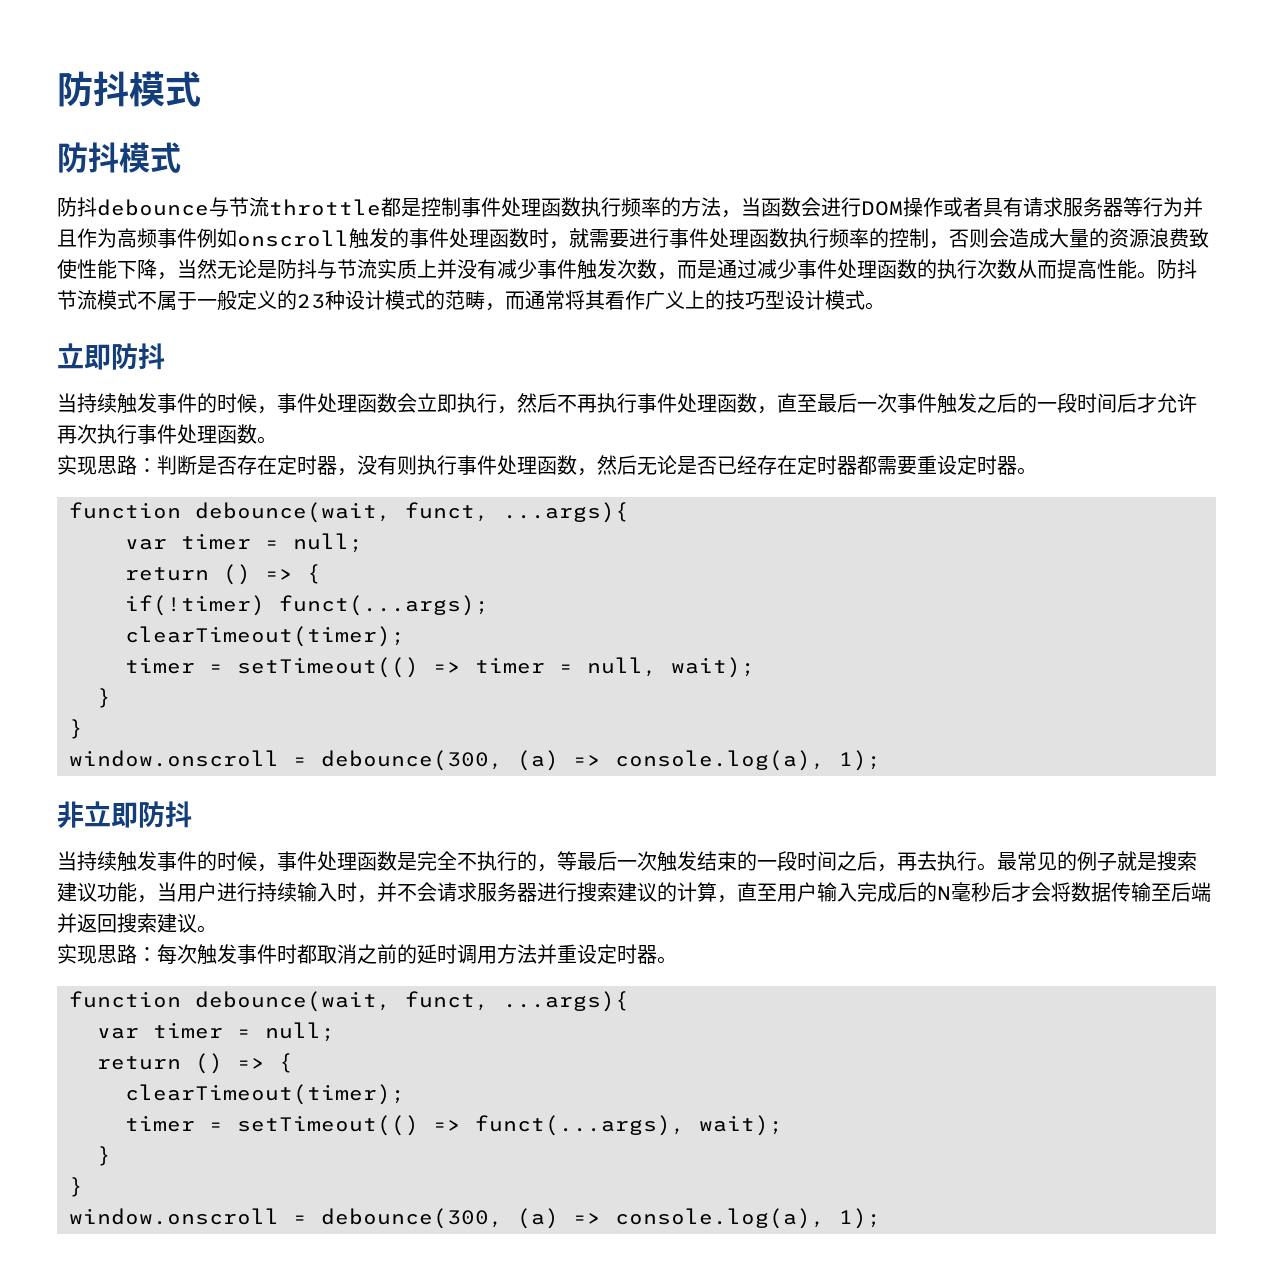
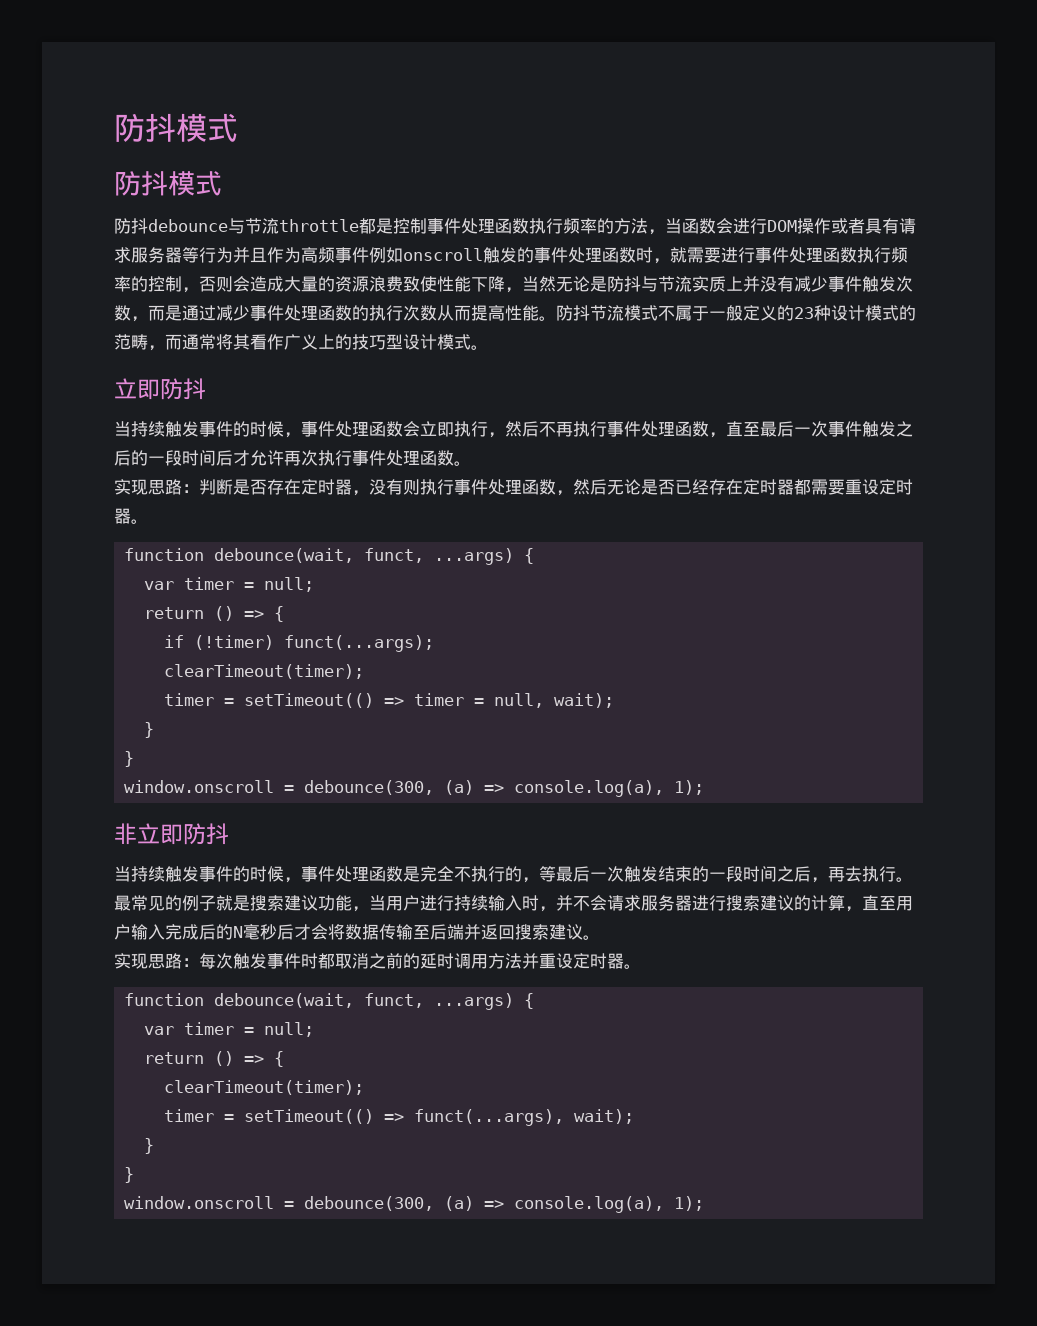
  实现思路：判断是否存在定时器，没有则执行事件处理函数，然后无论是否已经存在定时器都需要重设定时器。
- function debounce(wait, funct, ...args){
+ function debounce(wait, funct, ...args) {
  var timer = null;
  return () => {
- if(!timer) funct(...args);
+ if (!timer) funct(...args);
  实现思路：每次触发事件时都取消之前的延时调用方法并重设定时器。
- function debounce(wait, funct, ...args){
+ function debounce(wait, funct, ...args) {

